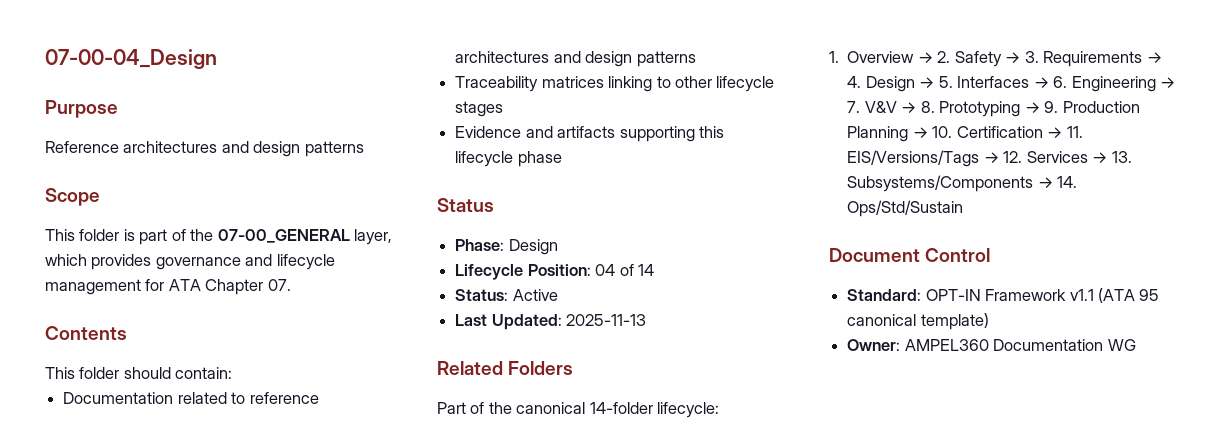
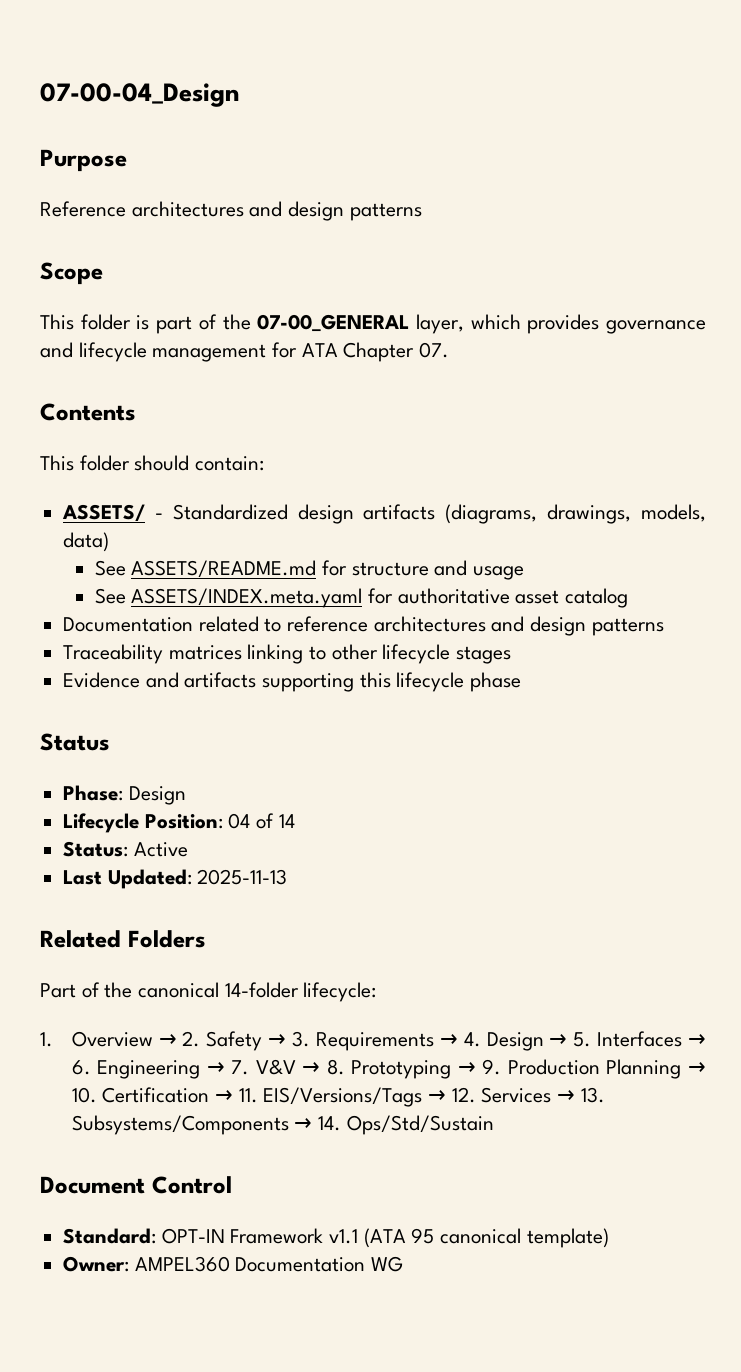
+ ASSETS/ - Standardized design artifacts (diagrams, drawings, models, data)
+ See ASSETS/README.md for structure and usage
+ See ASSETS/INDEX.meta.yaml for authoritative asset catalog

